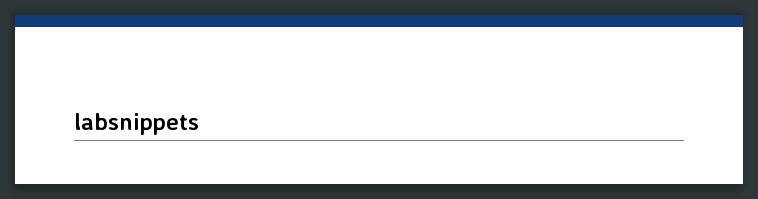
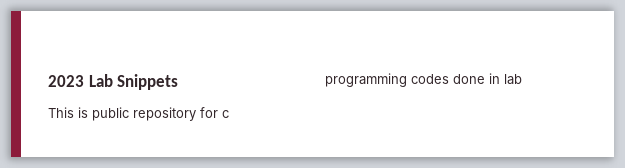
- labsnippets
+ 2023 Lab Snippets
+ This is public repository for c programming codes done in lab

